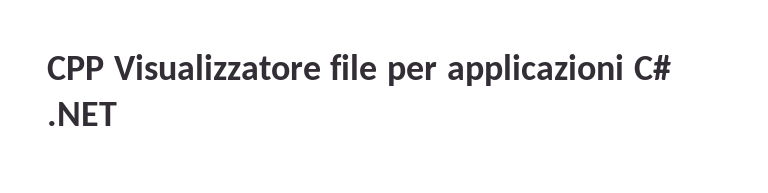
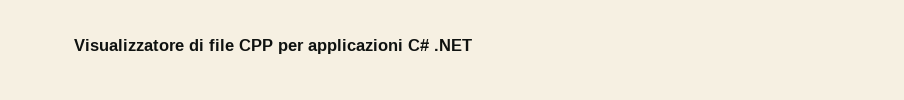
- CPP Visualizzatore file per applicazioni C# .NET
+ Visualizzatore di file CPP per applicazioni C# .NET

